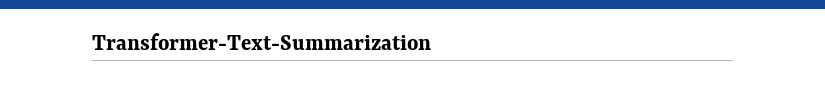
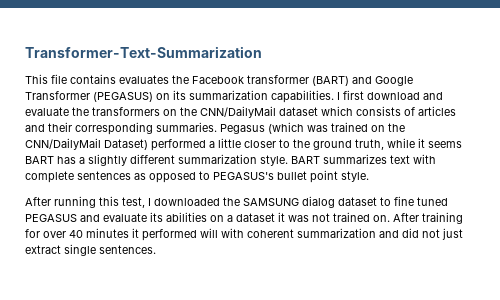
+ This file contains evaluates the Facebook transformer (BART) and Google Transformer (PEGASUS) on its summarization capabilities. I first download and evaluate the transformers on the CNN/DailyMail dataset which consists of articles and their corresponding summaries. Pegasus (which was trained on the CNN/DailyMail Dataset) performed a little closer to the ground truth, while it seems BART has a slightly different summarization style. BART summarizes text with complete sentences as opposed to PEGASUS's bullet point style.
+ After running this test, I downloaded the SAMSUNG dialog dataset to fine tuned PEGASUS and evaluate its abilities on a dataset it was not trained on. After training for over 40 minutes it performed will with coherent summarization and did not just extract single sentences.

